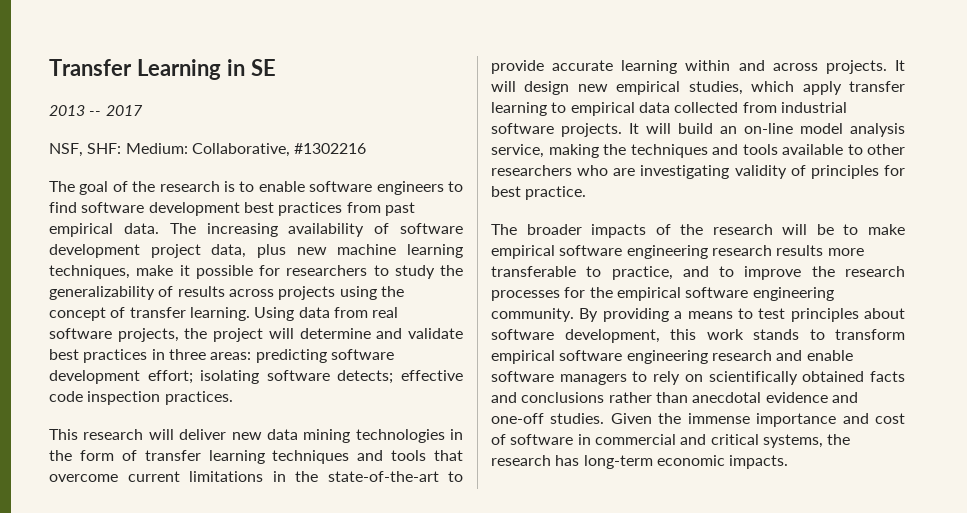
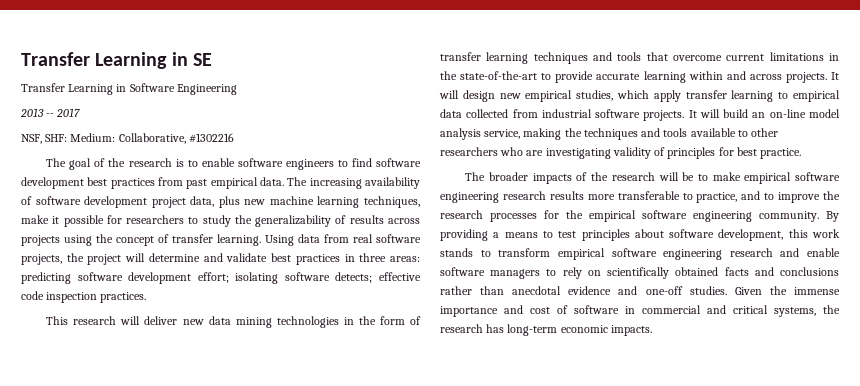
+ Transfer Learning in Software Engineering

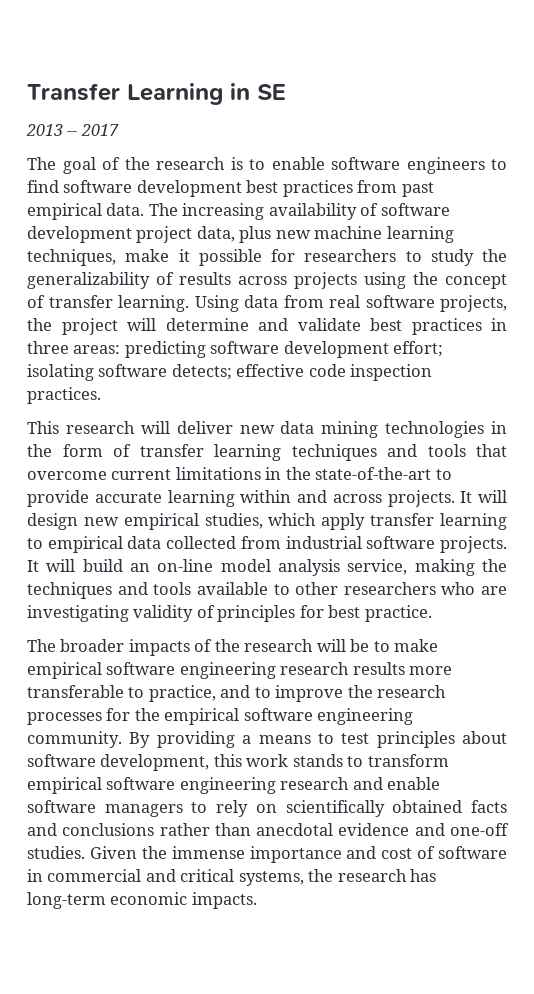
- Transfer Learning in Software Engineering
  2013 -- 2017
- NSF, SHF: Medium: Collaborative, #1302216

